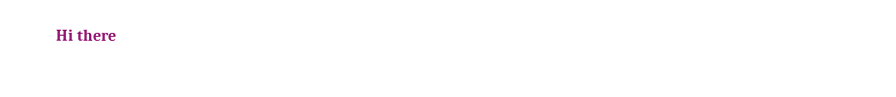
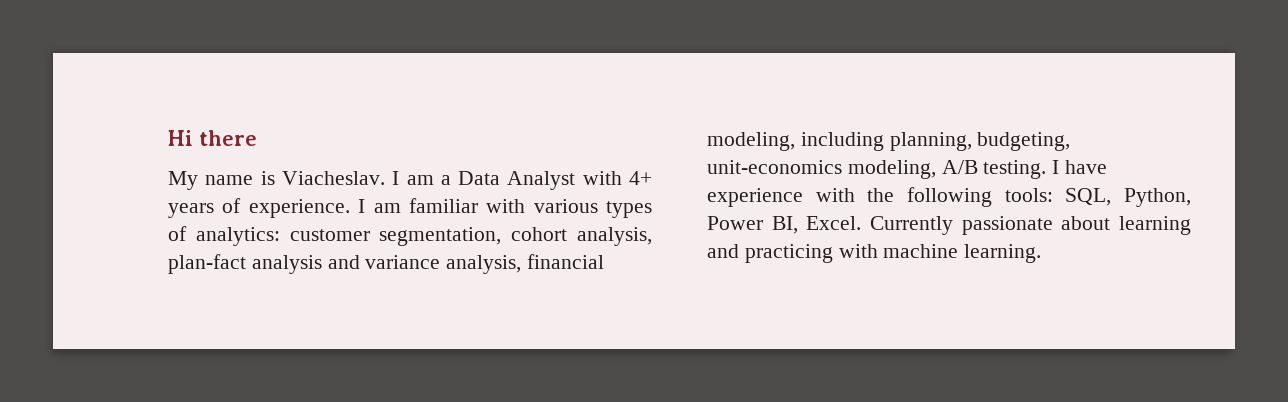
+ My name is Viacheslav. I am a Data Analyst with 4+ years of experience. I am familiar with various types of analytics: customer segmentation, cohort analysis, plan-fact analysis and variance analysis, financial modeling, including planning, budgeting, unit-economics modeling, A/B testing. I have experience with the following tools: SQL, Python, Power BI, Excel. Currently passionate about learning and practicing with machine learning.

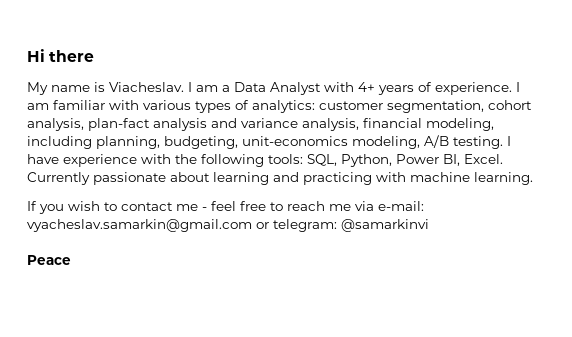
+ If you wish to contact me - feel free to reach me via e-mail: vyacheslav.samarkin@gmail.com or telegram: @samarkinvi
+ Peace

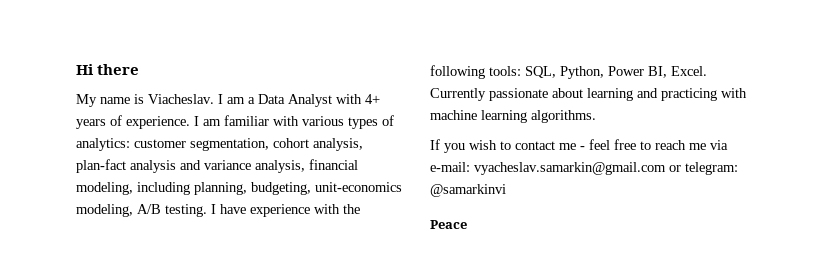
- Currently passionate about learning and practicing with machine learning.
+ Currently passionate about learning and practicing with machine learning algorithms.

